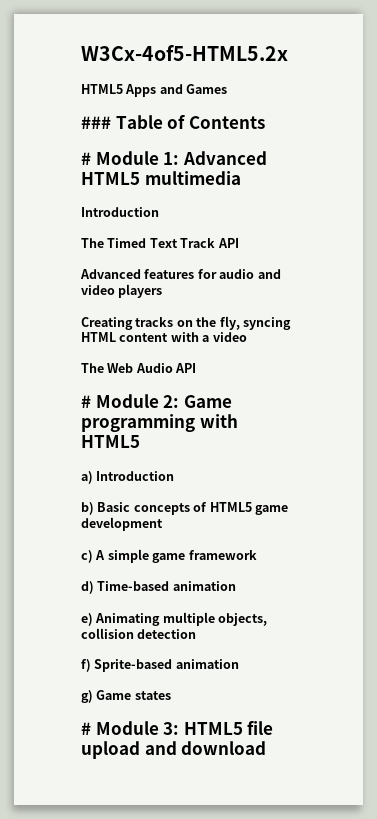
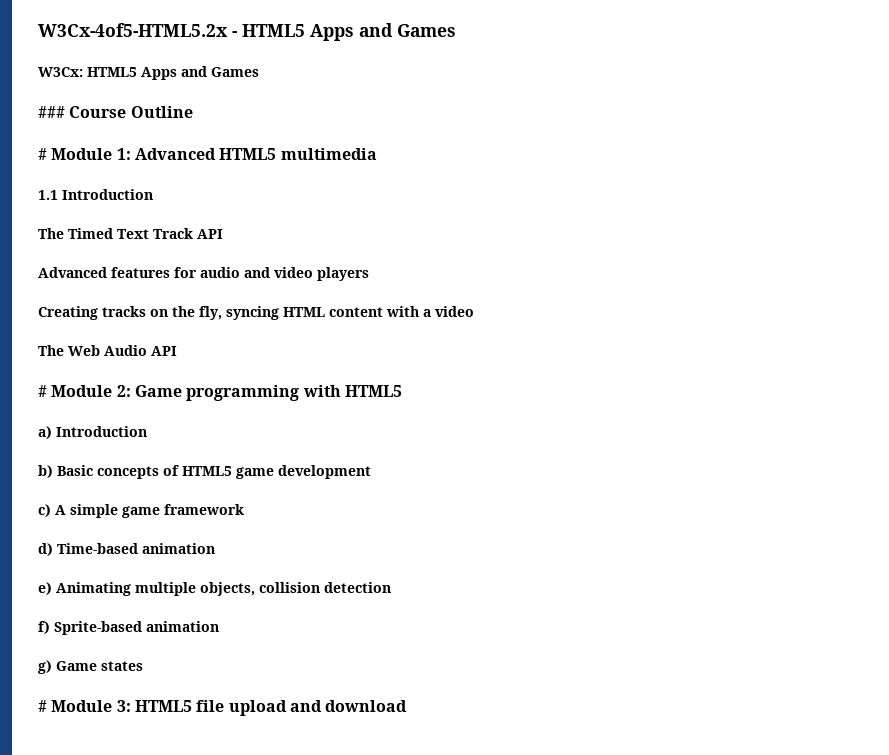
- W3Cx-4of5-HTML5.2x
- HTML5 Apps and Games
+ W3Cx-4of5-HTML5.2x - HTML5 Apps and Games
+ W3Cx: HTML5 Apps and Games
- ### Table of Contents
+ ### Course Outline
  # Module 1: Advanced HTML5 multimedia
- Introduction
+ 1.1 Introduction

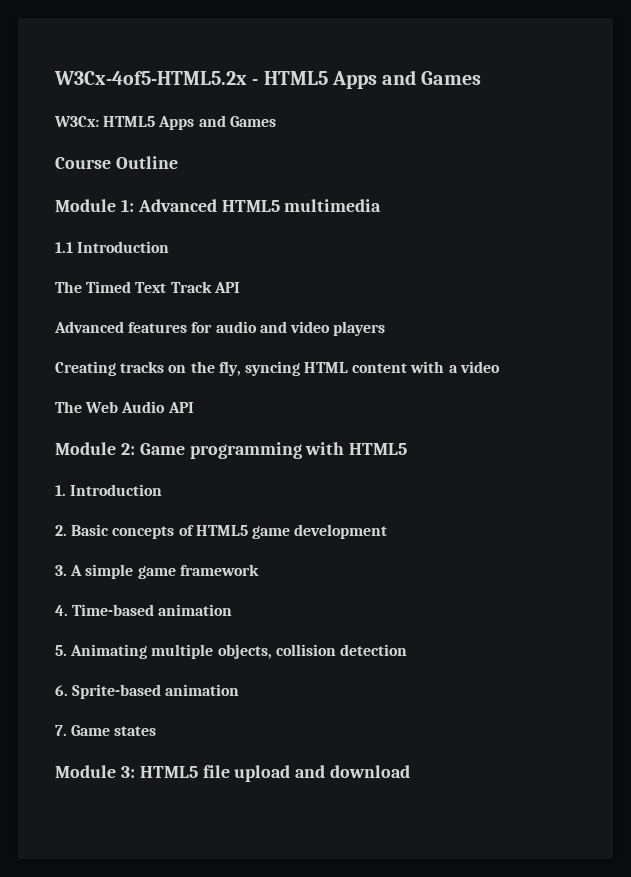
- ### Course Outline
+ Course Outline
- # Module 1: Advanced HTML5 multimedia
+ Module 1: Advanced HTML5 multimedia
- # Module 2: Game programming with HTML5
+ Module 2: Game programming with HTML5
- a) Introduction
- b) Basic concepts of HTML5 game development
+ 1. Introduction
+ 2. Basic concepts of HTML5 game development
- c) A simple game framework
+ 3. A simple game framework
- d) Time-based animation
+ 4. Time-based animation
- e) Animating multiple objects, collision detection
+ 5. Animating multiple objects, collision detection
- f) Sprite-based animation
+ 6. Sprite-based animation
- g) Game states
+ 7. Game states
- # Module 3: HTML5 file upload and download
+ Module 3: HTML5 file upload and download

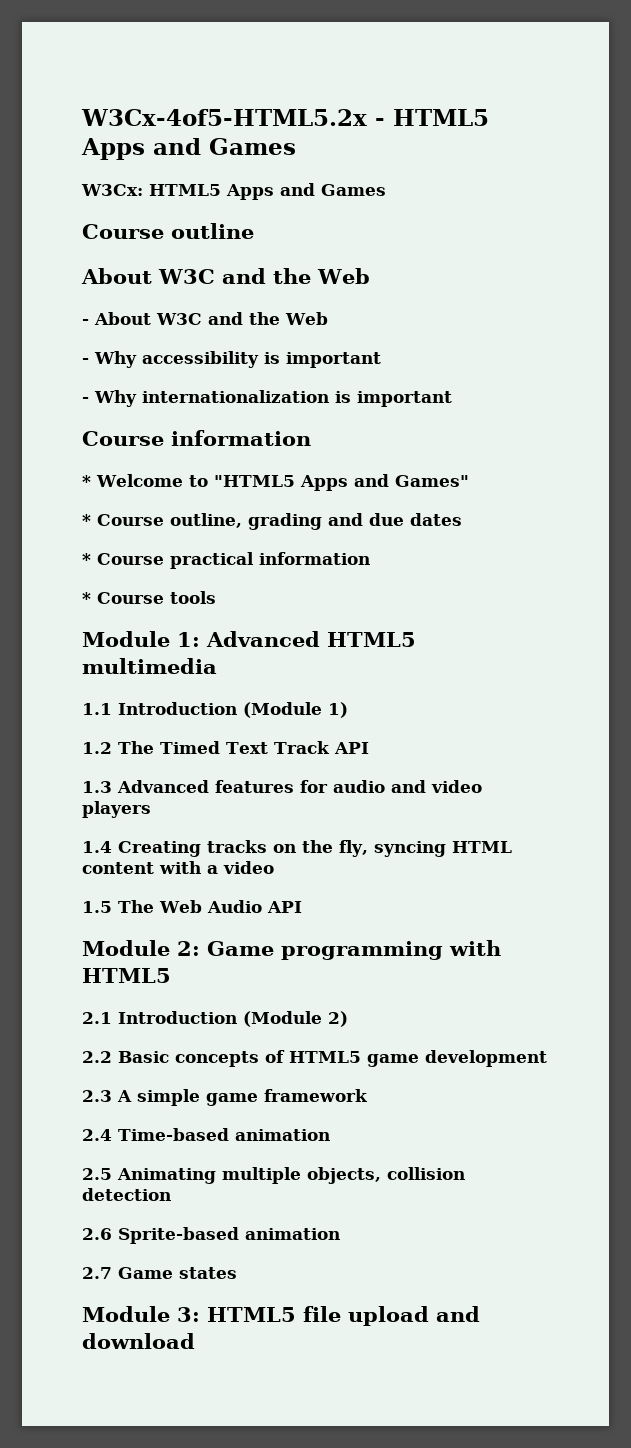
- Course Outline
+ Course outline
+ About W3C and the Web
+ - About W3C and the Web
+ - Why accessibility is important
+ - Why internationalization is important
+ Course information
+ * Welcome to "HTML5 Apps and Games"
+ * Course outline, grading and due dates
+ * Course practical information
+ * Course tools
- 1.1 Introduction
- The Timed Text Track API
+ 1.1 Introduction (Module 1)
+ 1.2 The Timed Text Track API
- Advanced features for audio and video players
+ 1.3 Advanced features for audio and video players
- Creating tracks on the fly, syncing HTML content with a video
+ 1.4 Creating tracks on the fly, syncing HTML content with a video
- The Web Audio API
+ 1.5 The Web Audio API
- 1. Introduction
- 2. Basic concepts of HTML5 game development
+ 2.1 Introduction (Module 2)
+ 2.2 Basic concepts of HTML5 game development
- 3. A simple game framework
+ 2.3 A simple game framework
- 4. Time-based animation
+ 2.4 Time-based animation
- 5. Animating multiple objects, collision detection
+ 2.5 Animating multiple objects, collision detection
- 6. Sprite-based animation
+ 2.6 Sprite-based animation
- 7. Game states
+ 2.7 Game states

